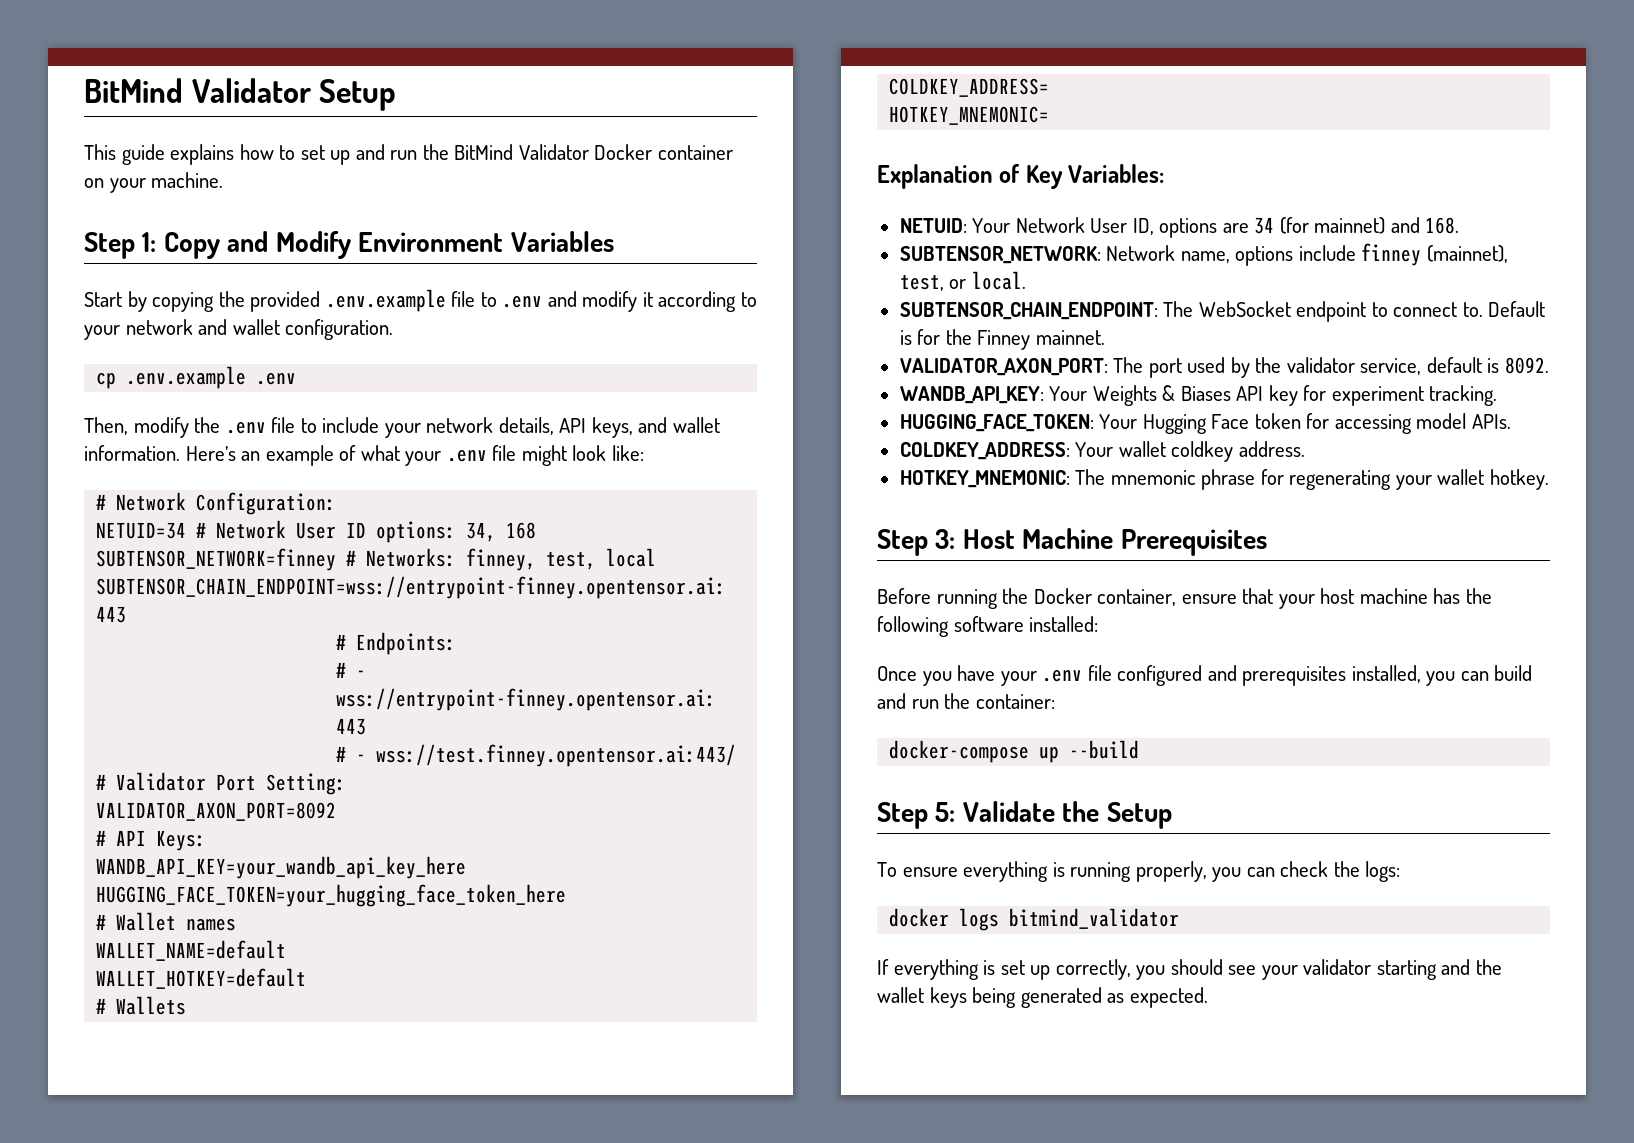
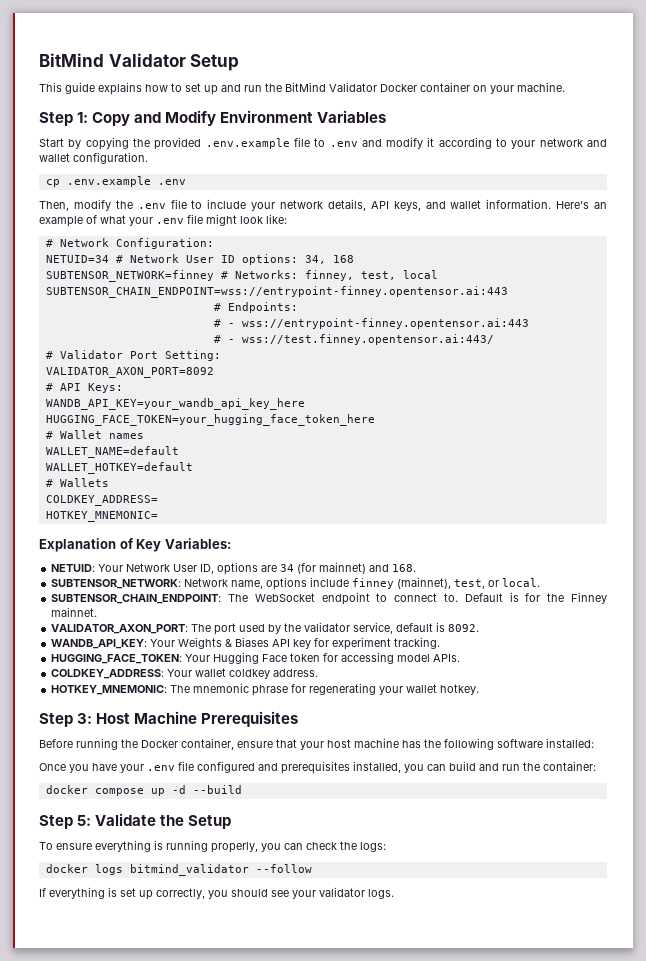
- docker-compose up --build
+ docker compose up -d --build
- docker logs bitmind_validator
+ docker logs bitmind_validator --follow
- If everything is set up correctly, you should see your validator starting and the wallet keys being generated as expected.
+ If everything is set up correctly, you should see your validator logs.

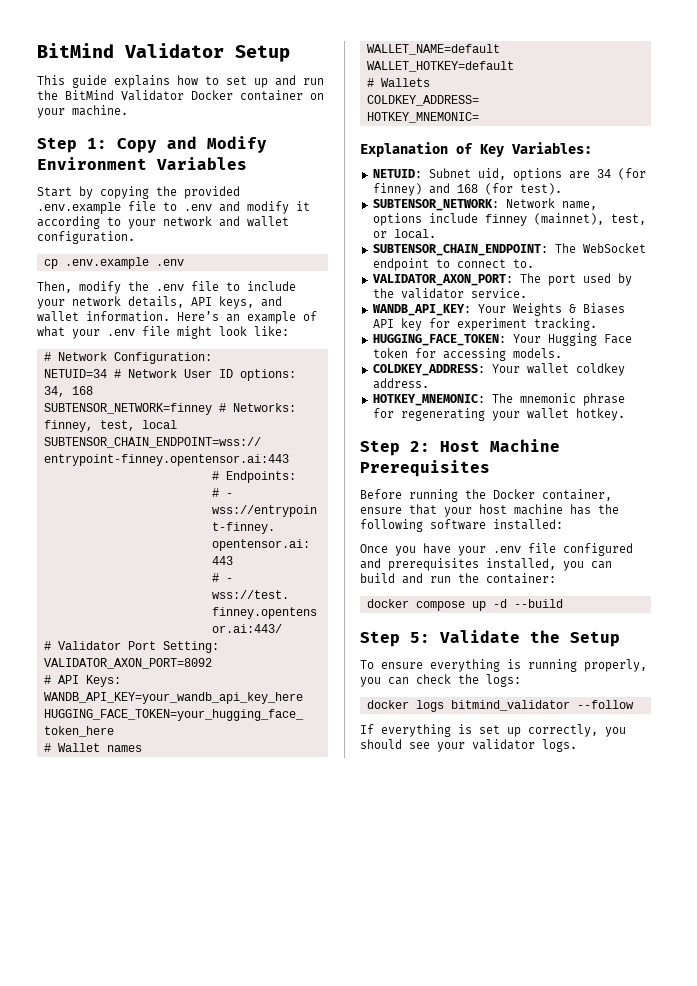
- NETUID: Your Network User ID, options are 34 (for mainnet) and 168.
+ NETUID: Subnet uid, options are 34 (for finney) and 168 (for test).
- Default is for the Finney mainnet.
- VALIDATOR_AXON_PORT: The port used by the validator service, default is 8092.
+ VALIDATOR_AXON_PORT: The port used by the validator service.
- HUGGING_FACE_TOKEN: Your Hugging Face token for accessing model APIs.
+ HUGGING_FACE_TOKEN: Your Hugging Face token for accessing models.
- Step 3: Host Machine Prerequisites
+ Step 2: Host Machine Prerequisites

